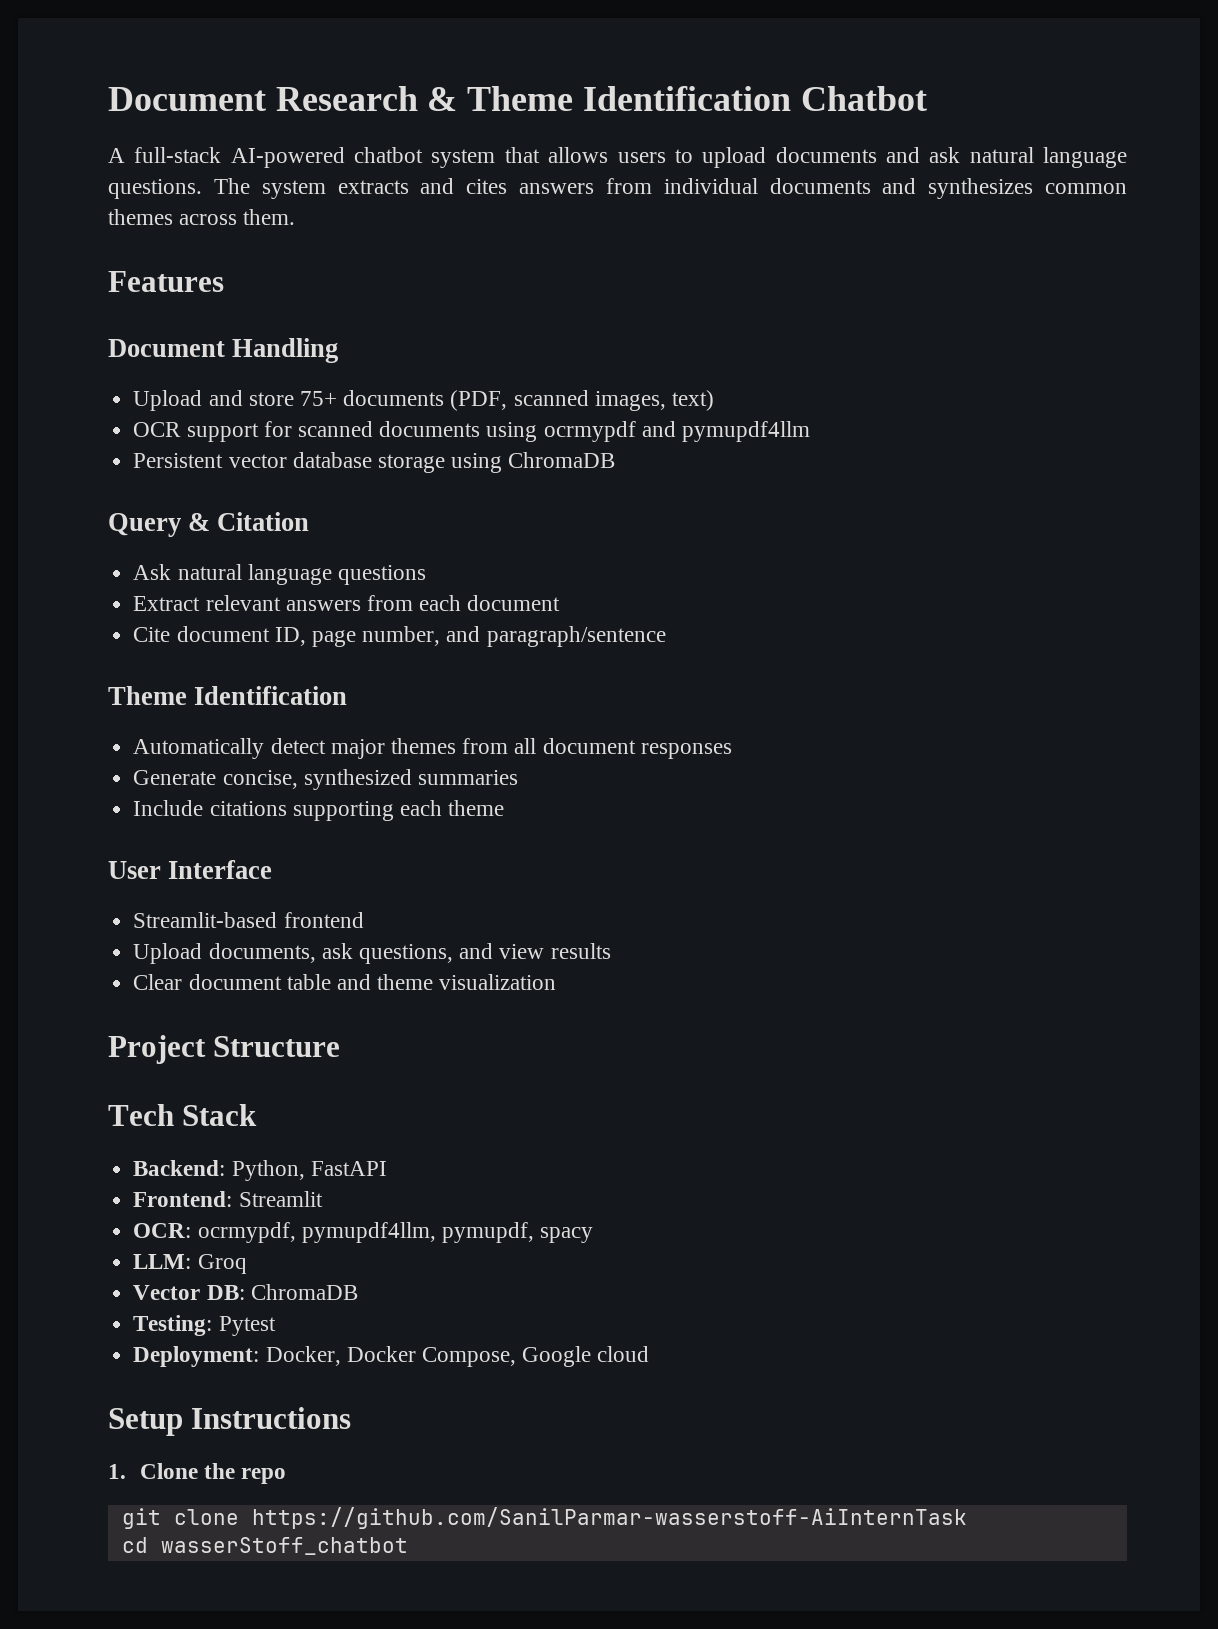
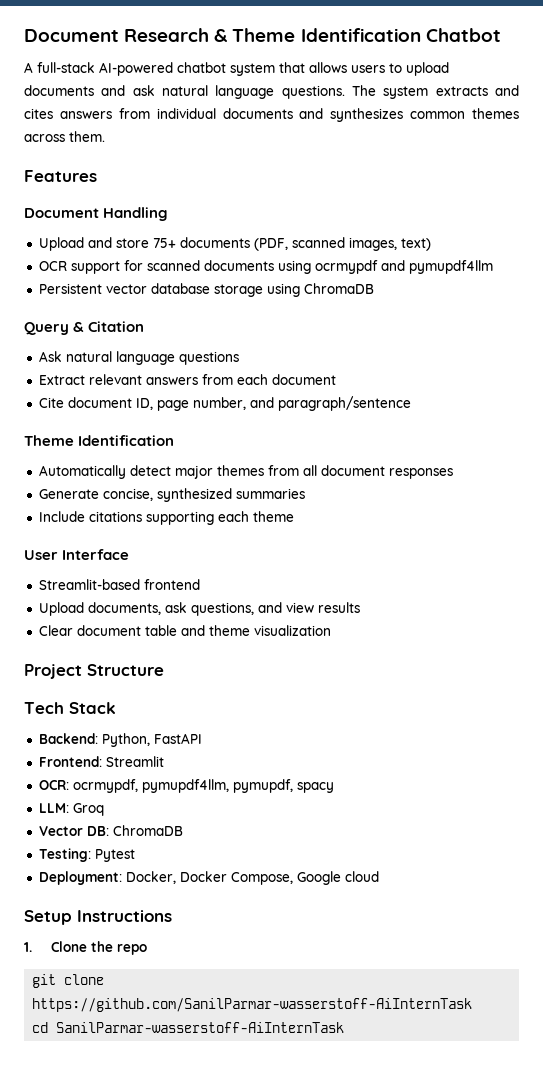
- cd wasserStoff_chatbot
+ cd SanilParmar-wasserstoff-AiInternTask

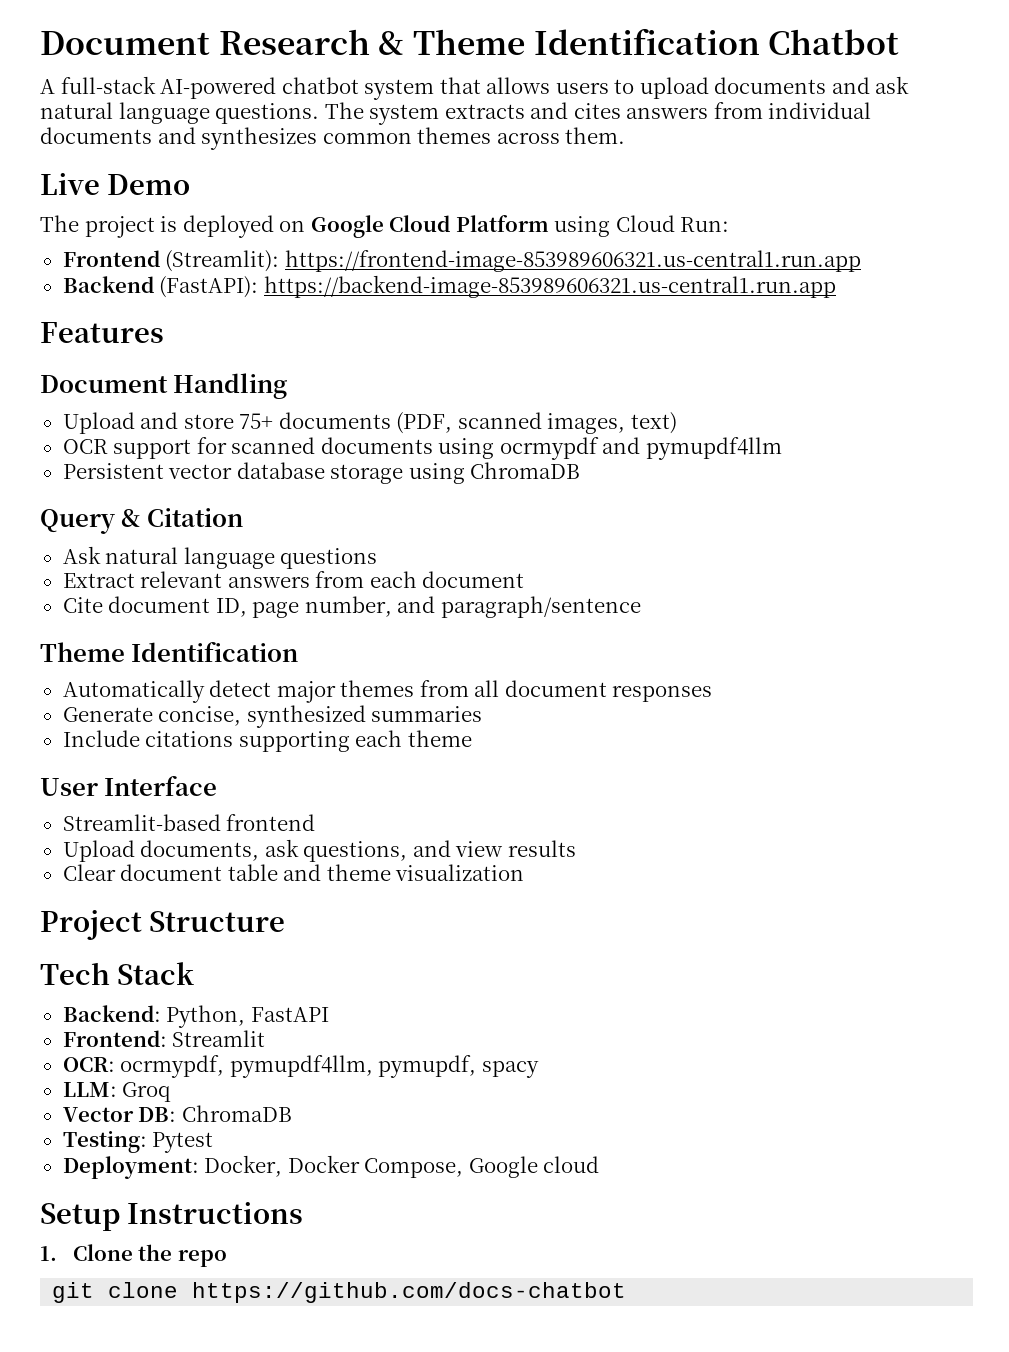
+ Live Demo
+ The project is deployed on Google Cloud Platform using Cloud Run:
+ Frontend (Streamlit): https://frontend-image-853989606321.us-central1.run.app
+ Backend (FastAPI): https://backend-image-853989606321.us-central1.run.app
- git clone https://github.com/SanilParmar-wasserstoff-AiInternTask
- cd SanilParmar-wasserstoff-AiInternTask
+ git clone https://github.com/docs-chatbot

